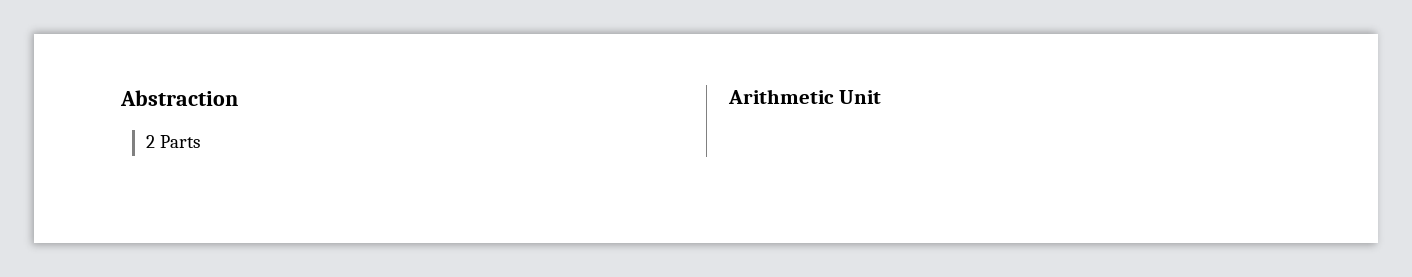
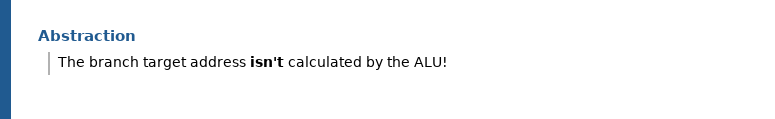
- 2 Parts
- Arithmetic Unit
+ The branch target address isn't calculated by the ALU!

